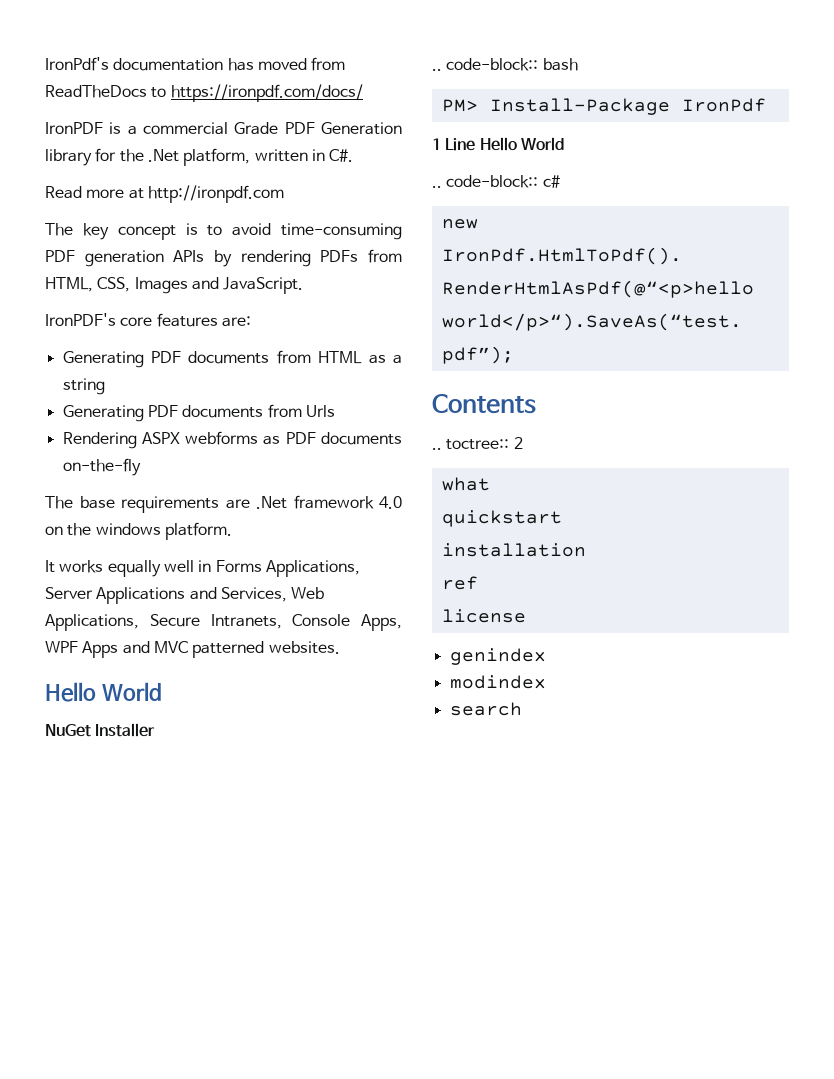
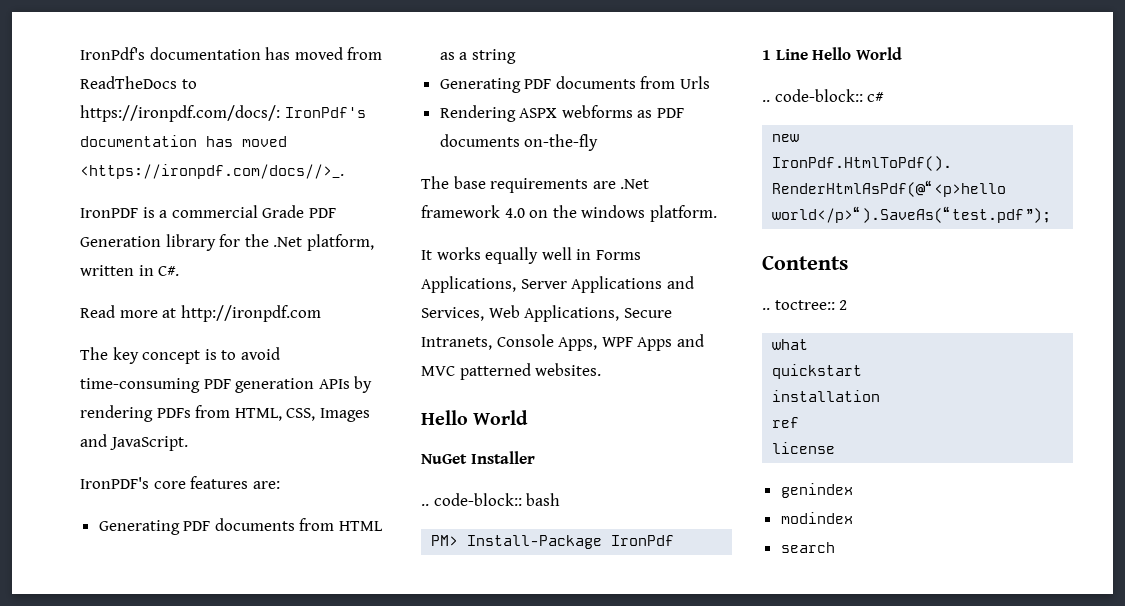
- IronPdf's documentation has moved from ReadTheDocs to https://ironpdf.com/docs/
+ IronPdf's documentation has moved from ReadTheDocs to https://ironpdf.com/docs/: IronPdf's documentation has moved <https://ironpdf.com/docs//>_.

